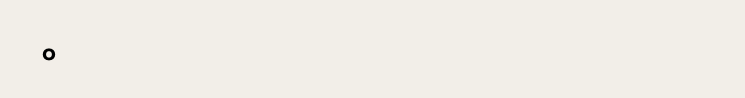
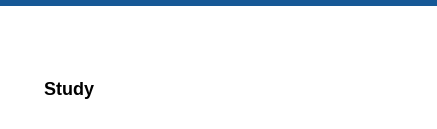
- o
+ Study

